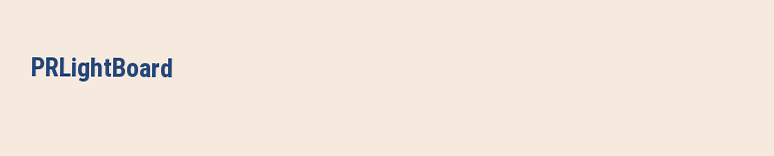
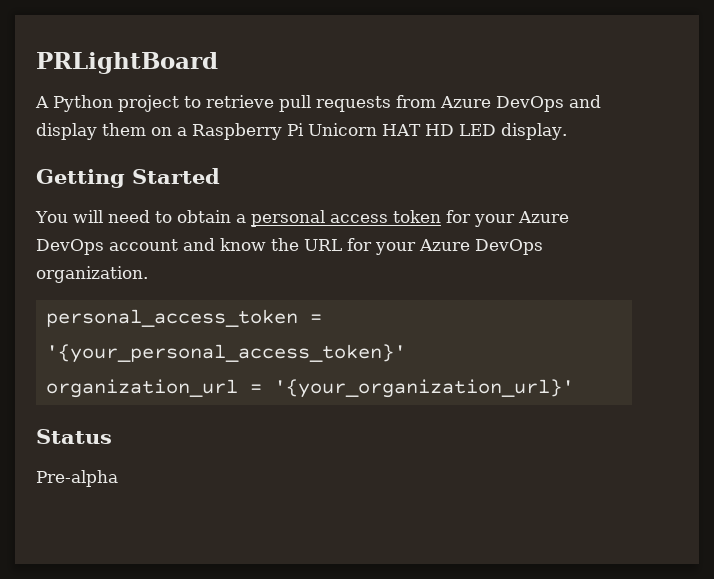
+ A Python project to retrieve pull requests from Azure DevOps and display them on a Raspberry Pi Unicorn HAT HD LED display.
+ Getting Started
+ You will need to obtain a personal access token for your Azure DevOps account and know the URL for your Azure DevOps organization.
+ personal_access_token = '{your_personal_access_token}'
+ organization_url = '{your_organization_url}'
+ Status
+ Pre-alpha

